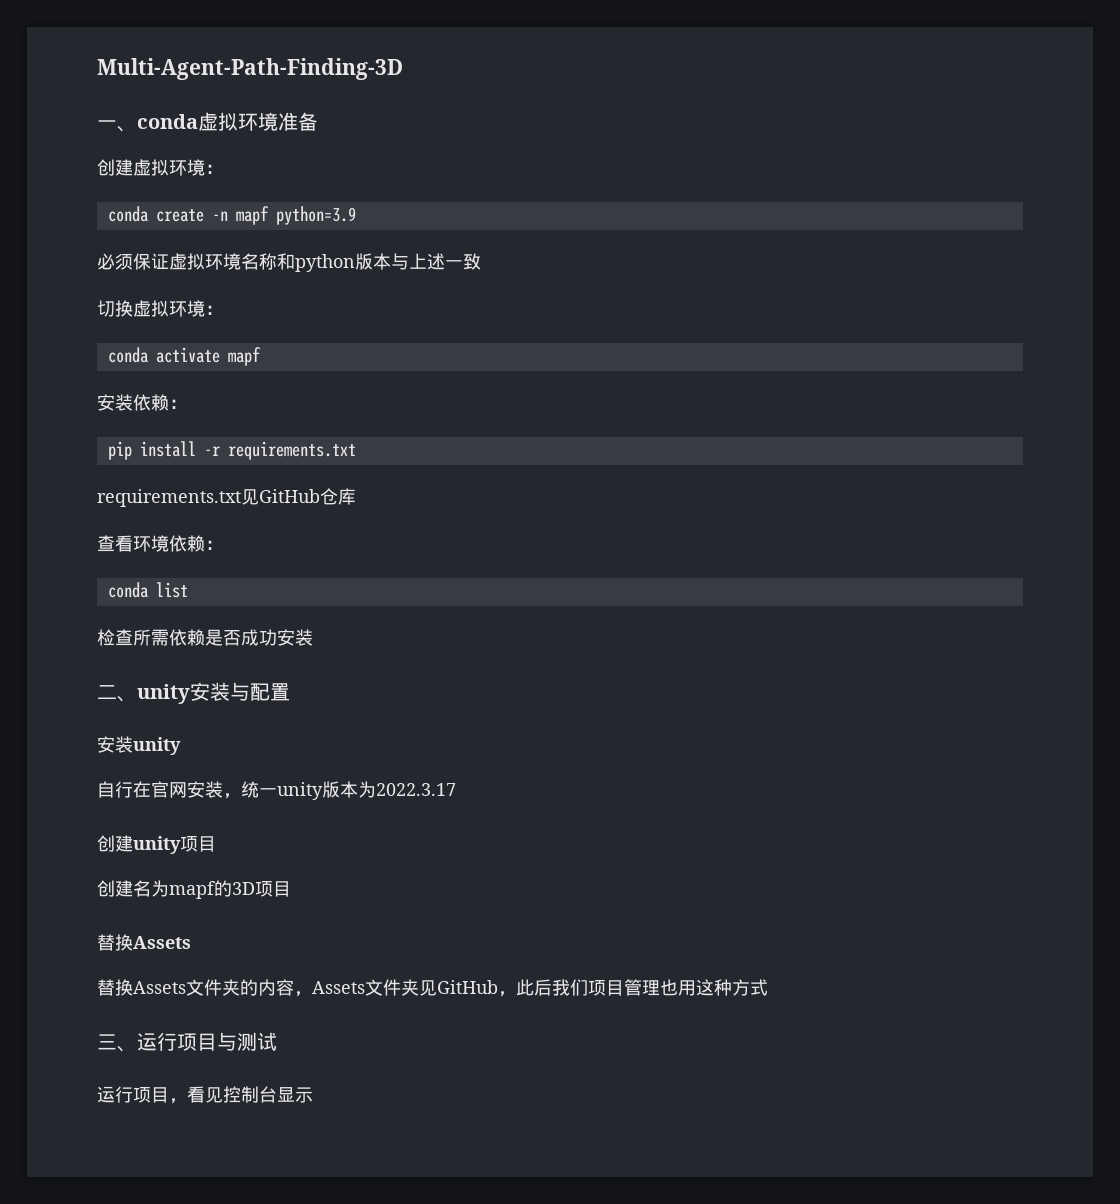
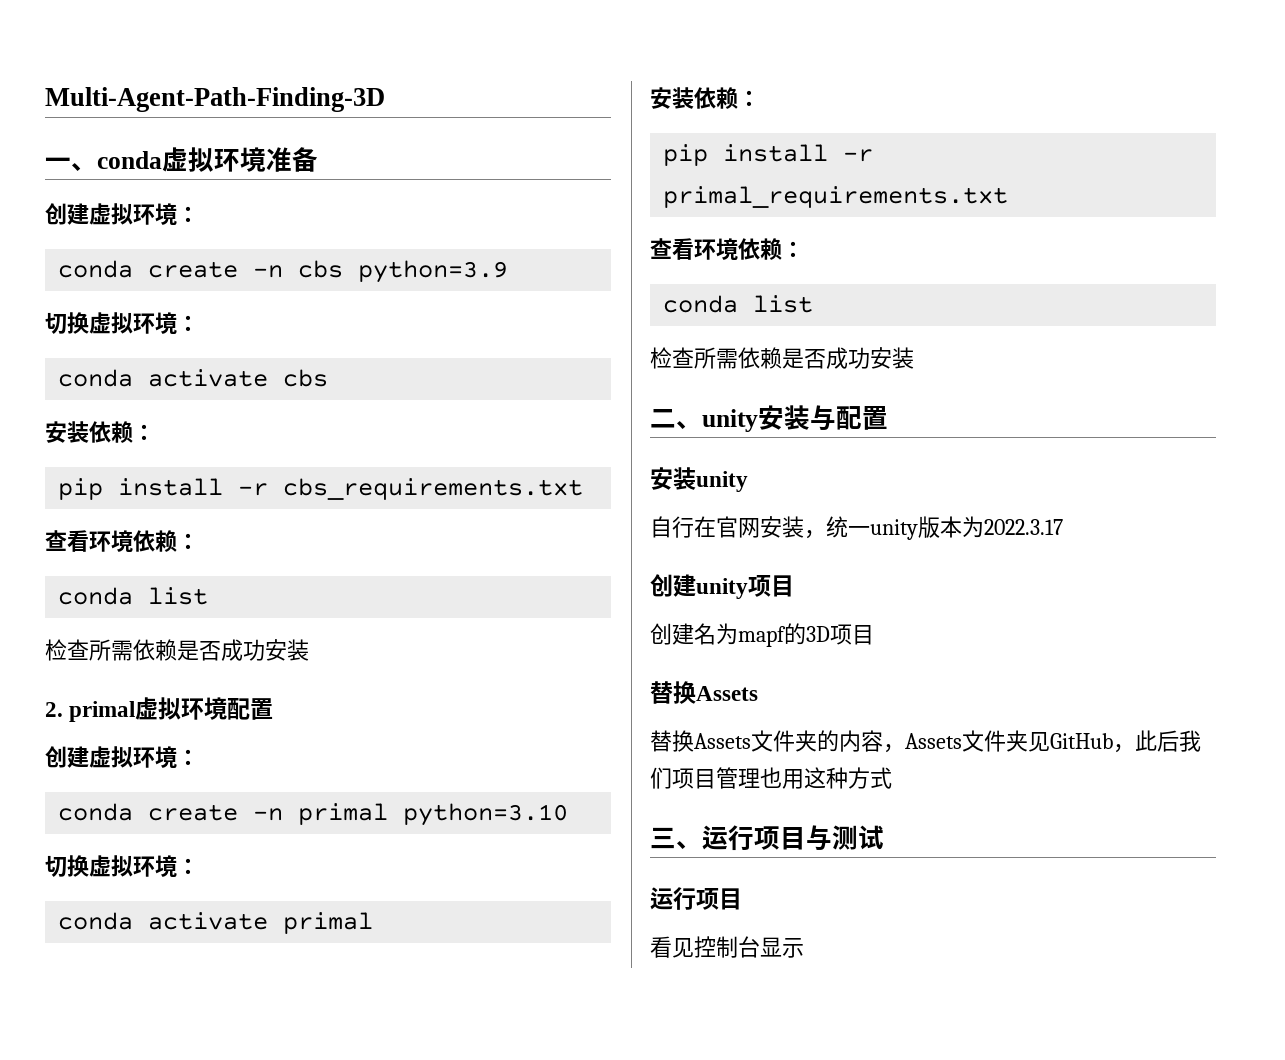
- conda create -n mapf python=3.9
- 必须保证虚拟环境名称和python版本与上述一致
+ conda create -n cbs python=3.9
  切换虚拟环境：
- conda activate mapf
+ conda activate cbs
  安装依赖：
- pip install -r requirements.txt
- requirements.txt见GitHub仓库
+ pip install -r cbs_requirements.txt
+ 查看环境依赖：
+ conda list
+ 检查所需依赖是否成功安装
+ 2. primal虚拟环境配置
+ 创建虚拟环境：
+ conda create -n primal python=3.10
+ 切换虚拟环境：
+ conda activate primal
+ 安装依赖：
+ pip install -r primal_requirements.txt
  三、运行项目与测试
- 运行项目，看见控制台显示
+ 运行项目
+ 看见控制台显示

